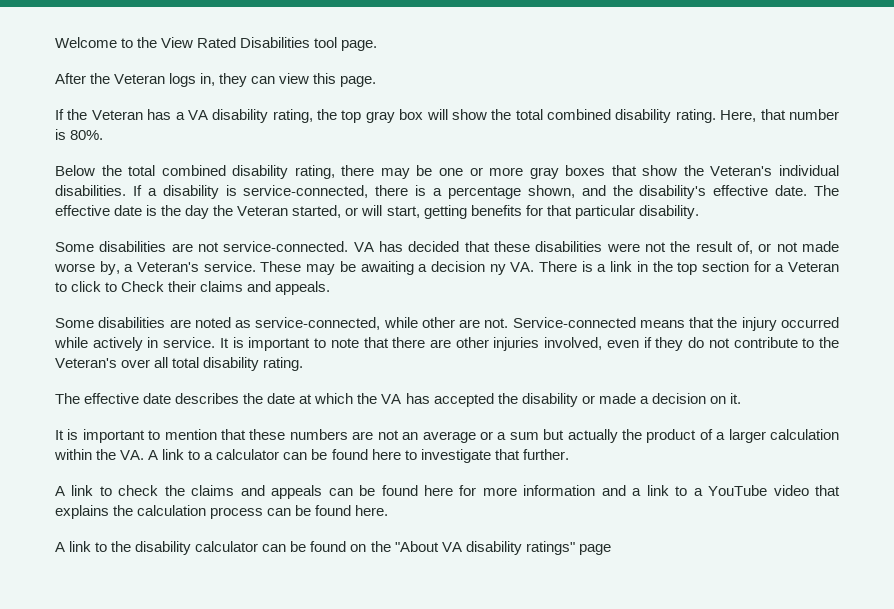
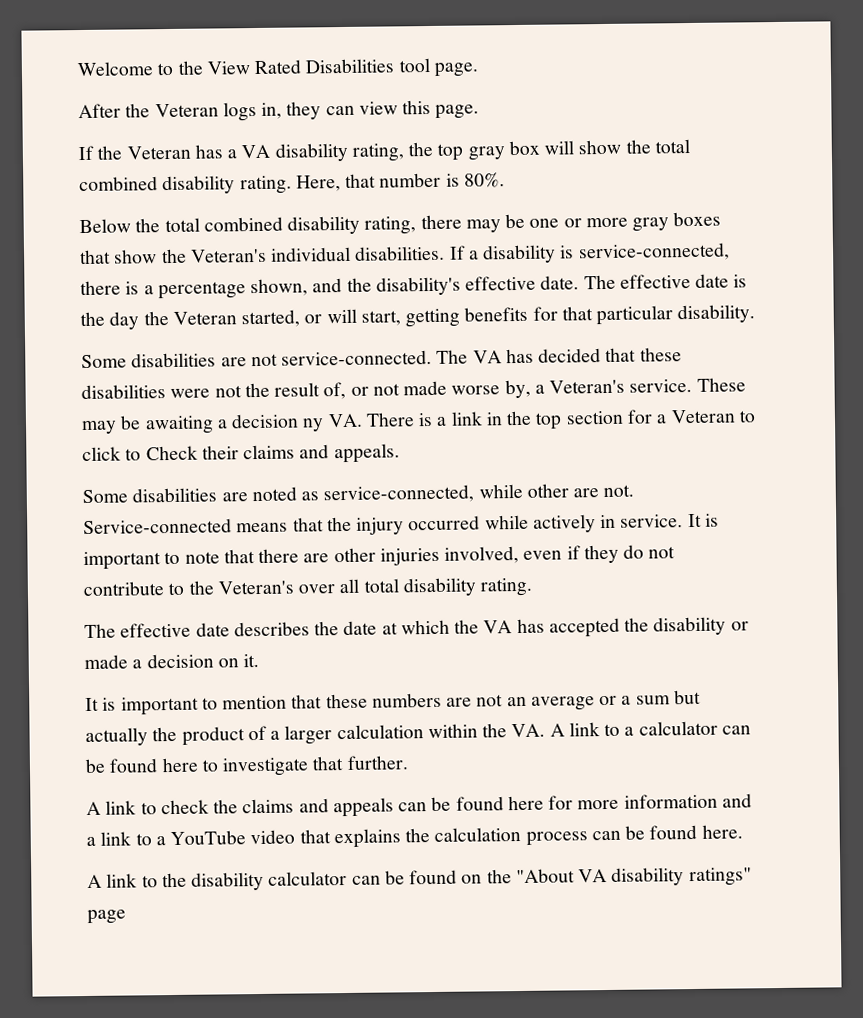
- VA has decided that these disabilities were not the result of, or not made worse by, a Veteran's service.
+ The VA has decided that these disabilities were not the result of, or not made worse by, a Veteran's service.

